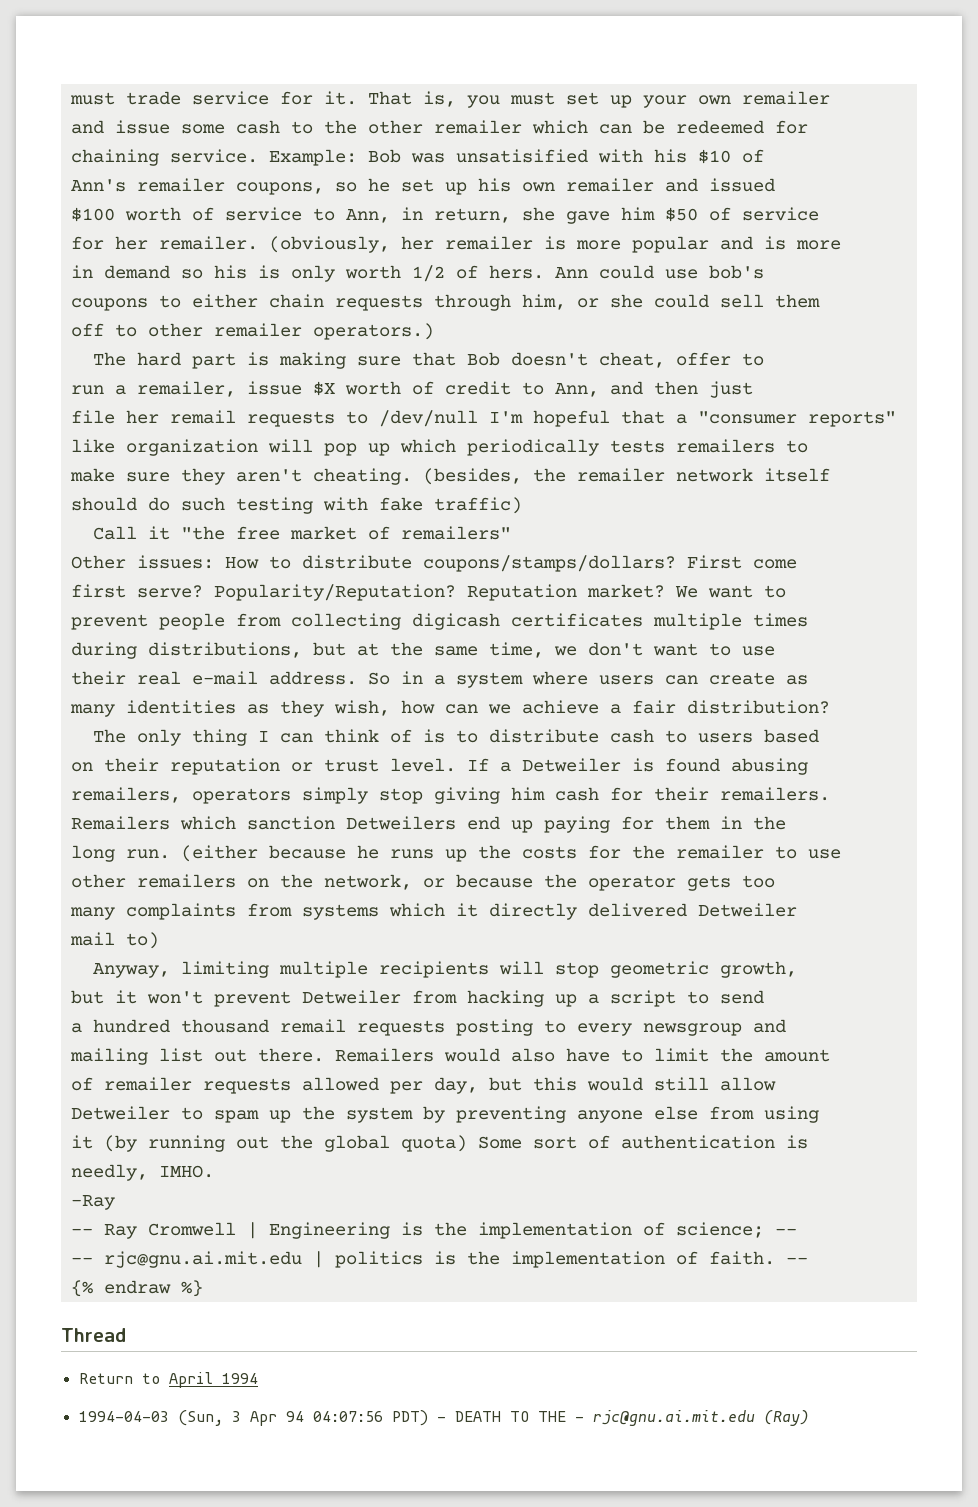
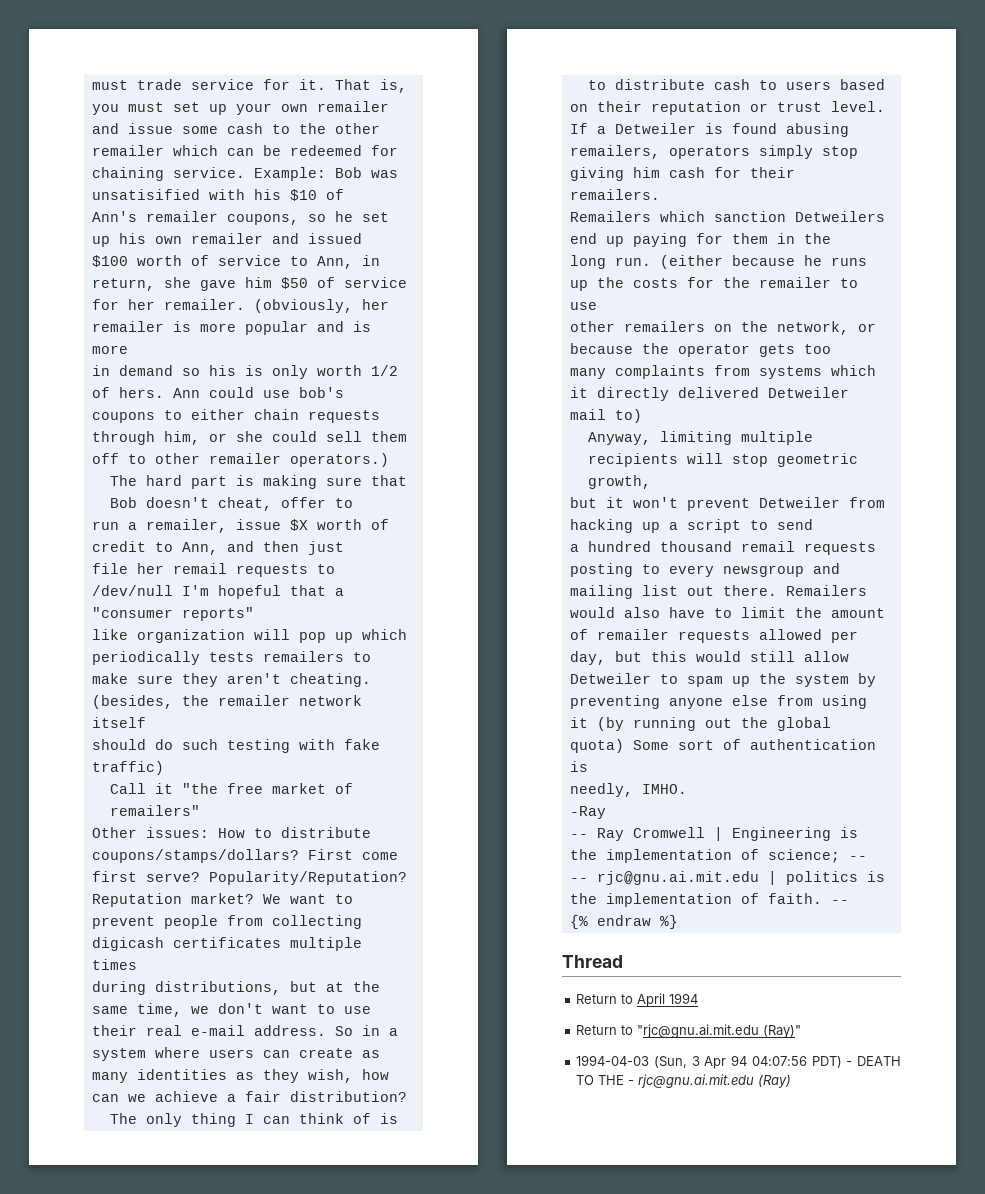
+ Return to "rjc@gnu.ai.mit.edu (Ray)"

